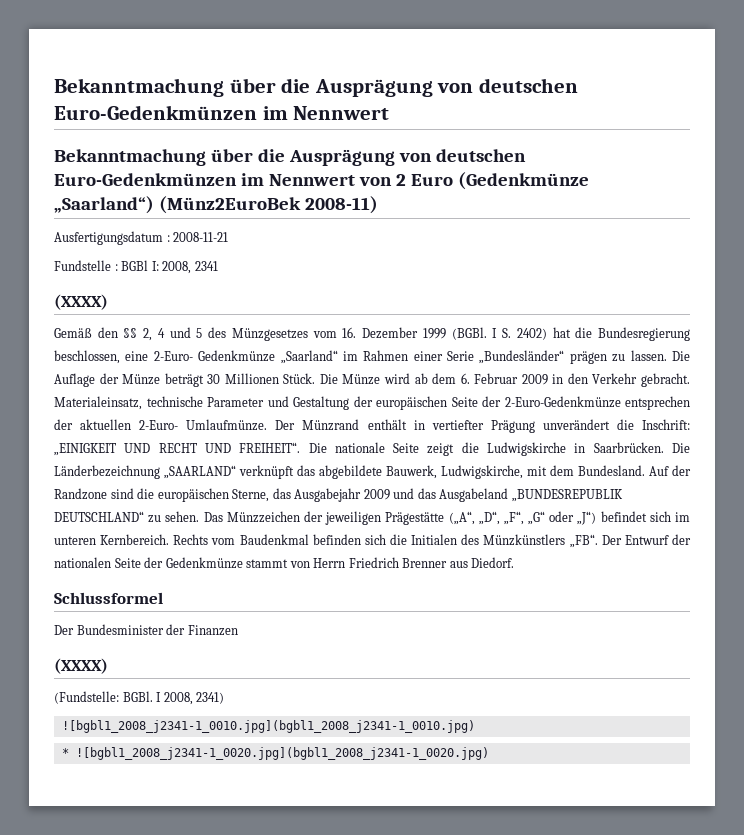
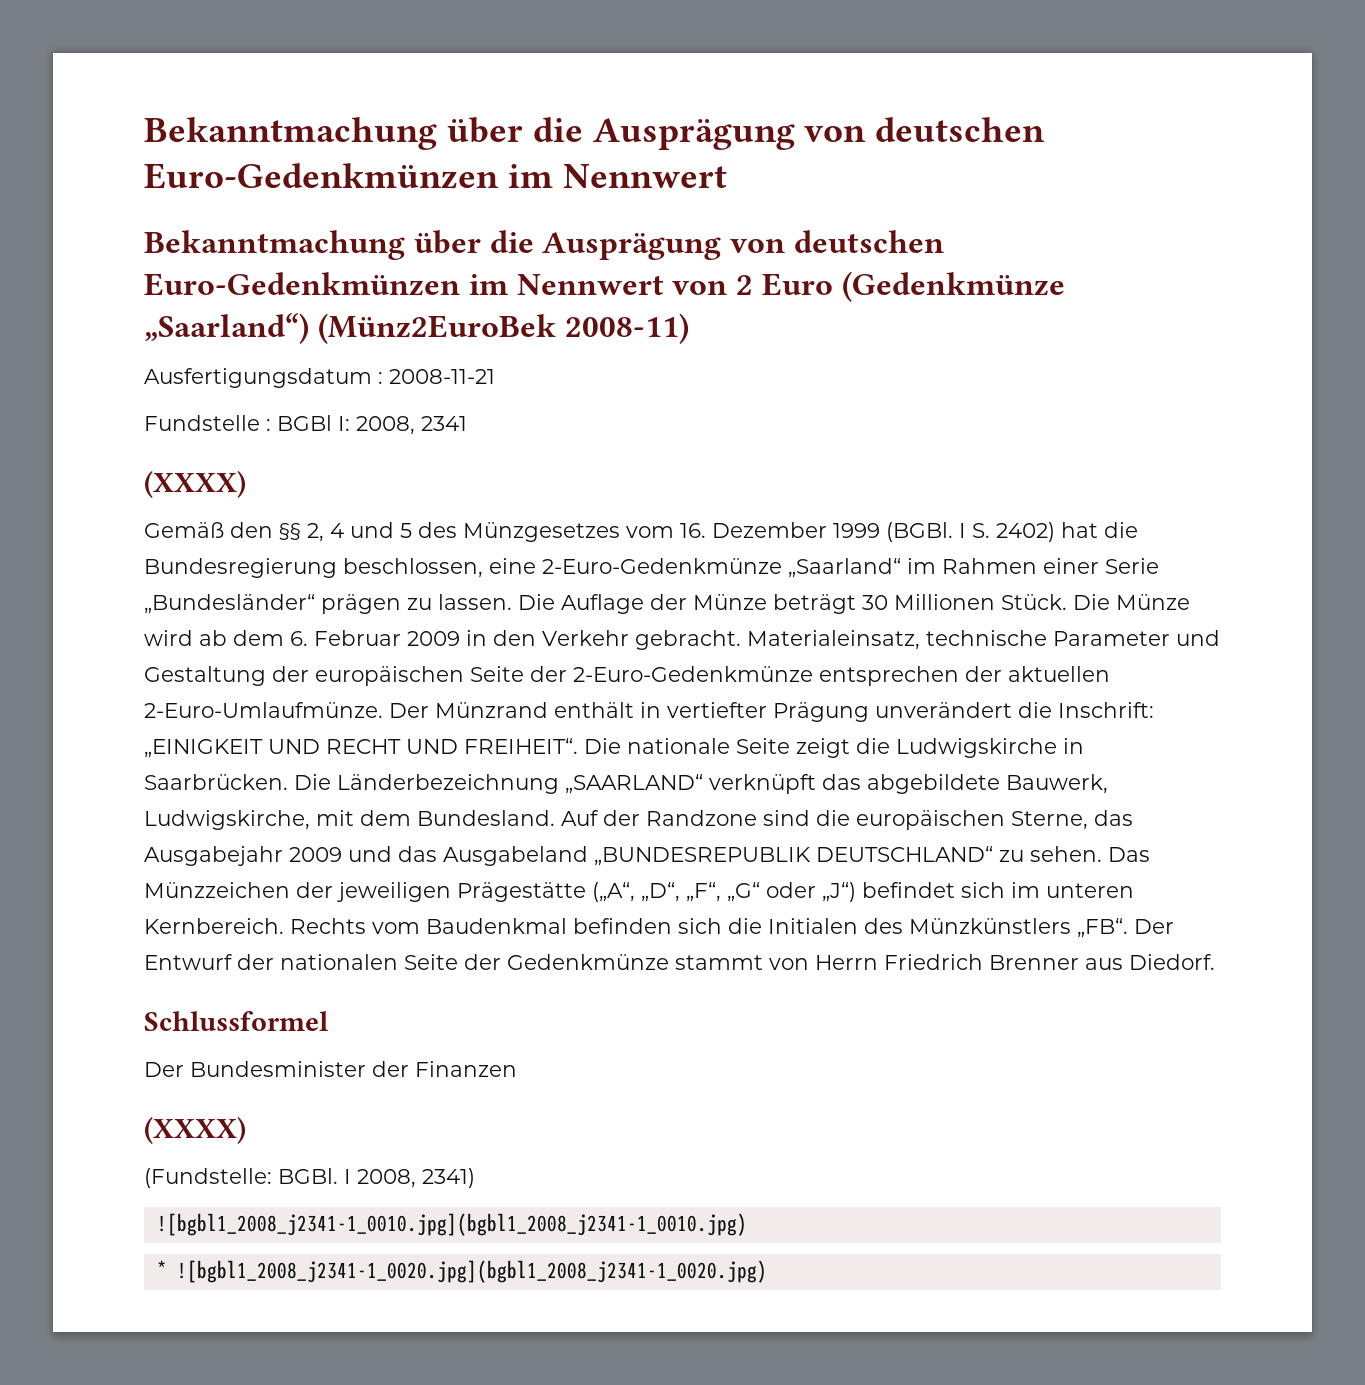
- I S. 2402) hat die Bundesregierung beschlossen, eine 2-Euro- Gedenkmünze „Saarland“ im Rahmen einer Serie „Bundesländer“ prägen zu lassen.
+ I S. 2402) hat die Bundesregierung beschlossen, eine 2-Euro-Gedenkmünze „Saarland“ im Rahmen einer Serie „Bundesländer“ prägen zu lassen.
- Materialeinsatz, technische Parameter und Gestaltung der europäischen Seite der 2-Euro-Gedenkmünze entsprechen der aktuellen 2-Euro- Umlaufmünze.
+ Materialeinsatz, technische Parameter und Gestaltung der europäischen Seite der 2-Euro-Gedenkmünze entsprechen der aktuellen 2-Euro-Umlaufmünze.

